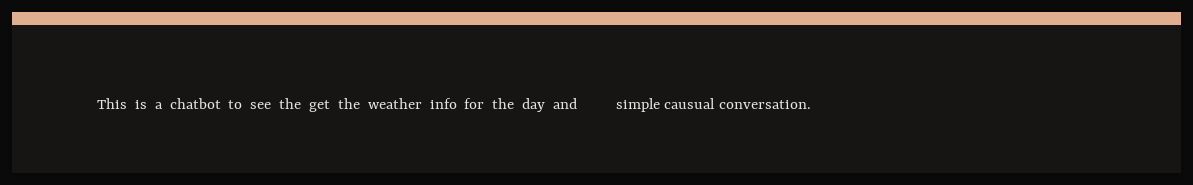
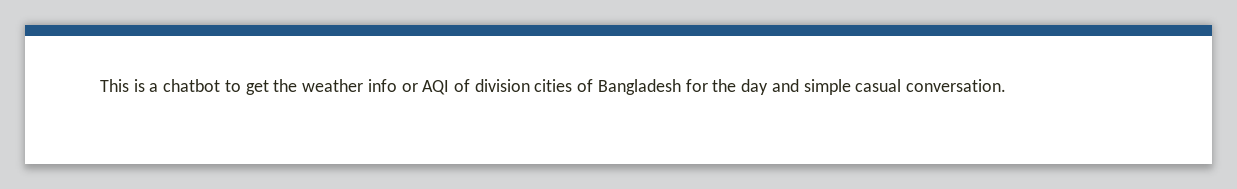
- This is a chatbot to see the get the weather info for the day and simple causual conversation.
+ This is a chatbot to get the weather info or AQI of division cities of Bangladesh for the day and simple casual conversation.

